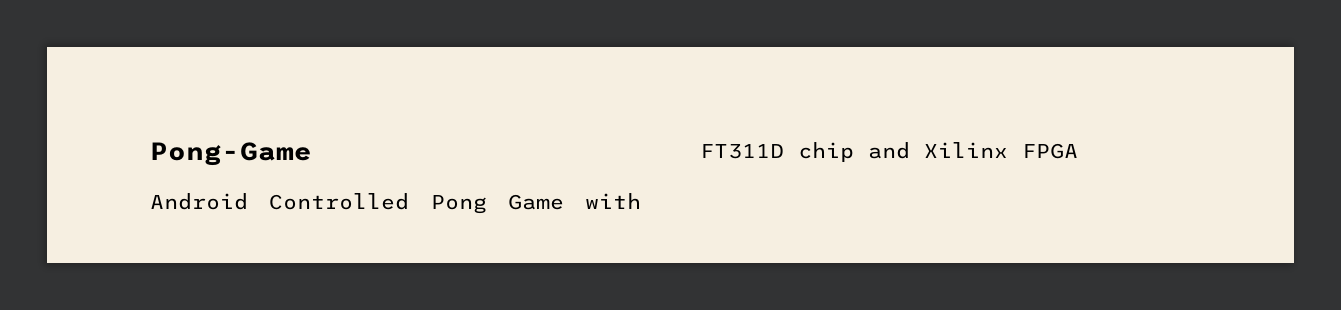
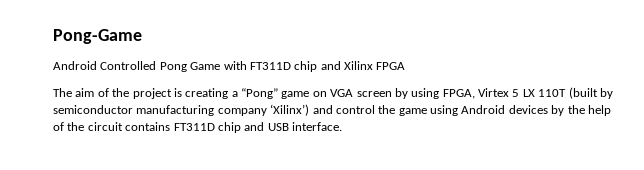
+ The aim of the project is creating a “Pong” game on VGA screen by using FPGA, Virtex 5 LX 110T (built by semiconductor manufacturing company ‘Xilinx’) and control the game using Android devices by the help of the circuit contains FT311D chip and USB interface.

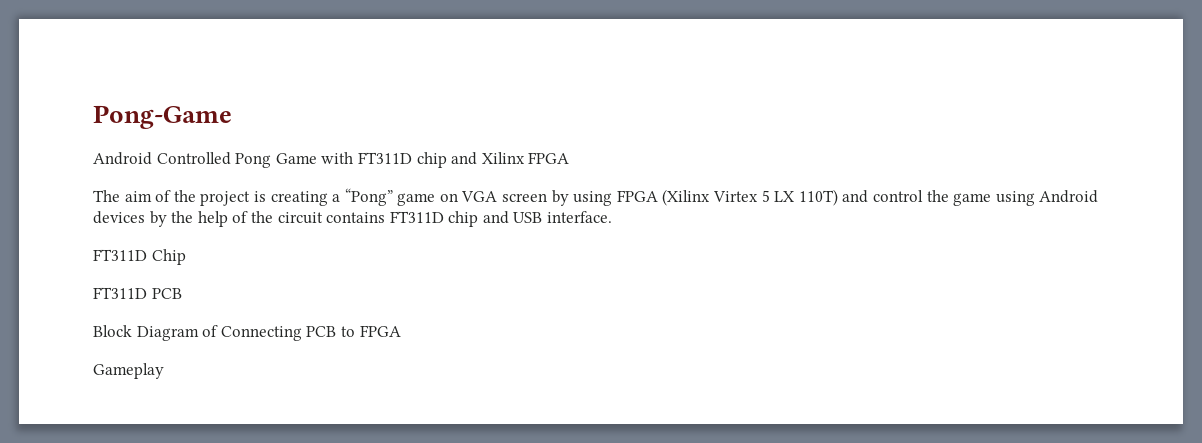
- The aim of the project is creating a “Pong” game on VGA screen by using FPGA, Virtex 5 LX 110T (built by semiconductor manufacturing company ‘Xilinx’) and control the game using Android devices by the help of the circuit contains FT311D chip and USB interface.
+ The aim of the project is creating a “Pong” game on VGA screen by using FPGA (Xilinx Virtex 5 LX 110T) and control the game using Android devices by the help of the circuit contains FT311D chip and USB interface.
+ FT311D Chip
+ FT311D PCB
+ Block Diagram of Connecting PCB to FPGA
+ Gameplay

